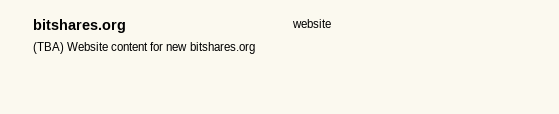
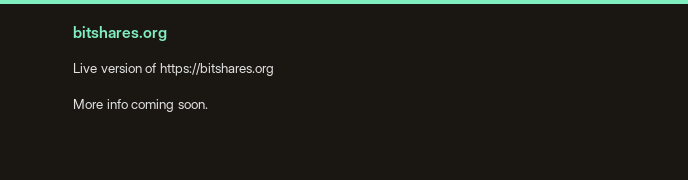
- (TBA) Website content for new bitshares.org website
+ Live version of https://bitshares.org
+ More info coming soon.

